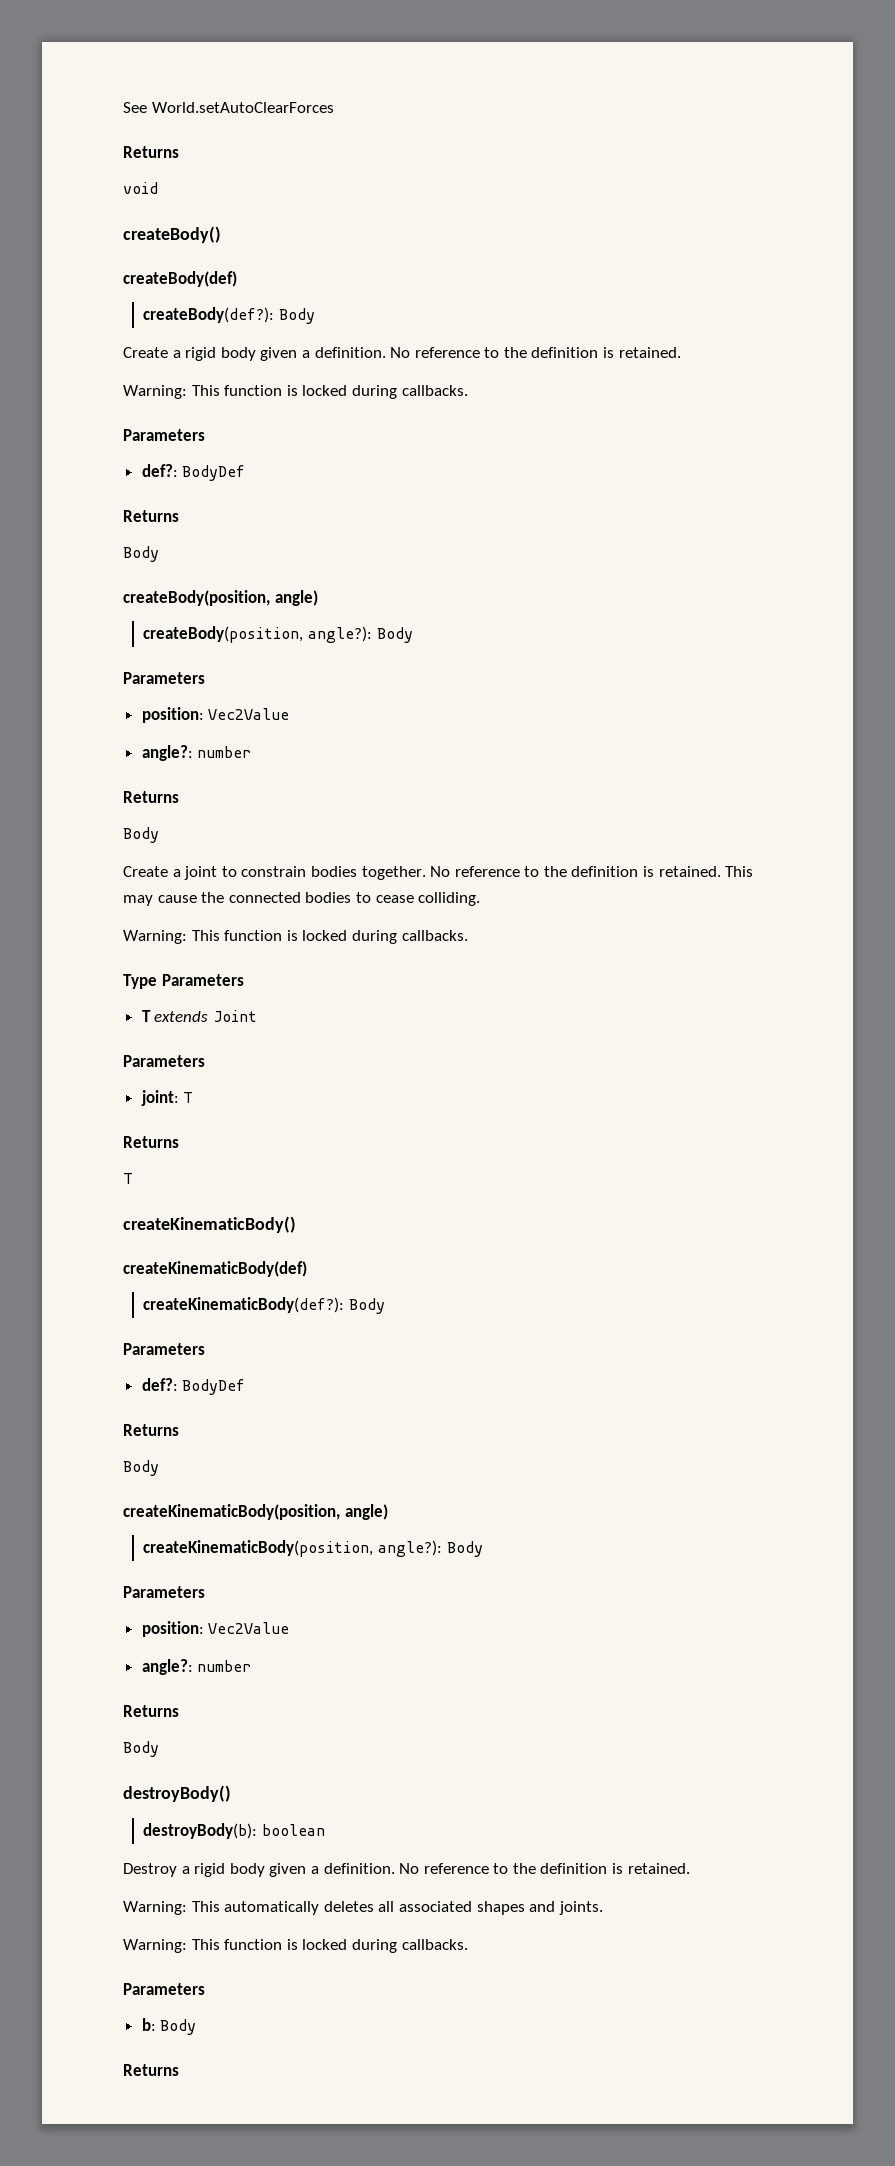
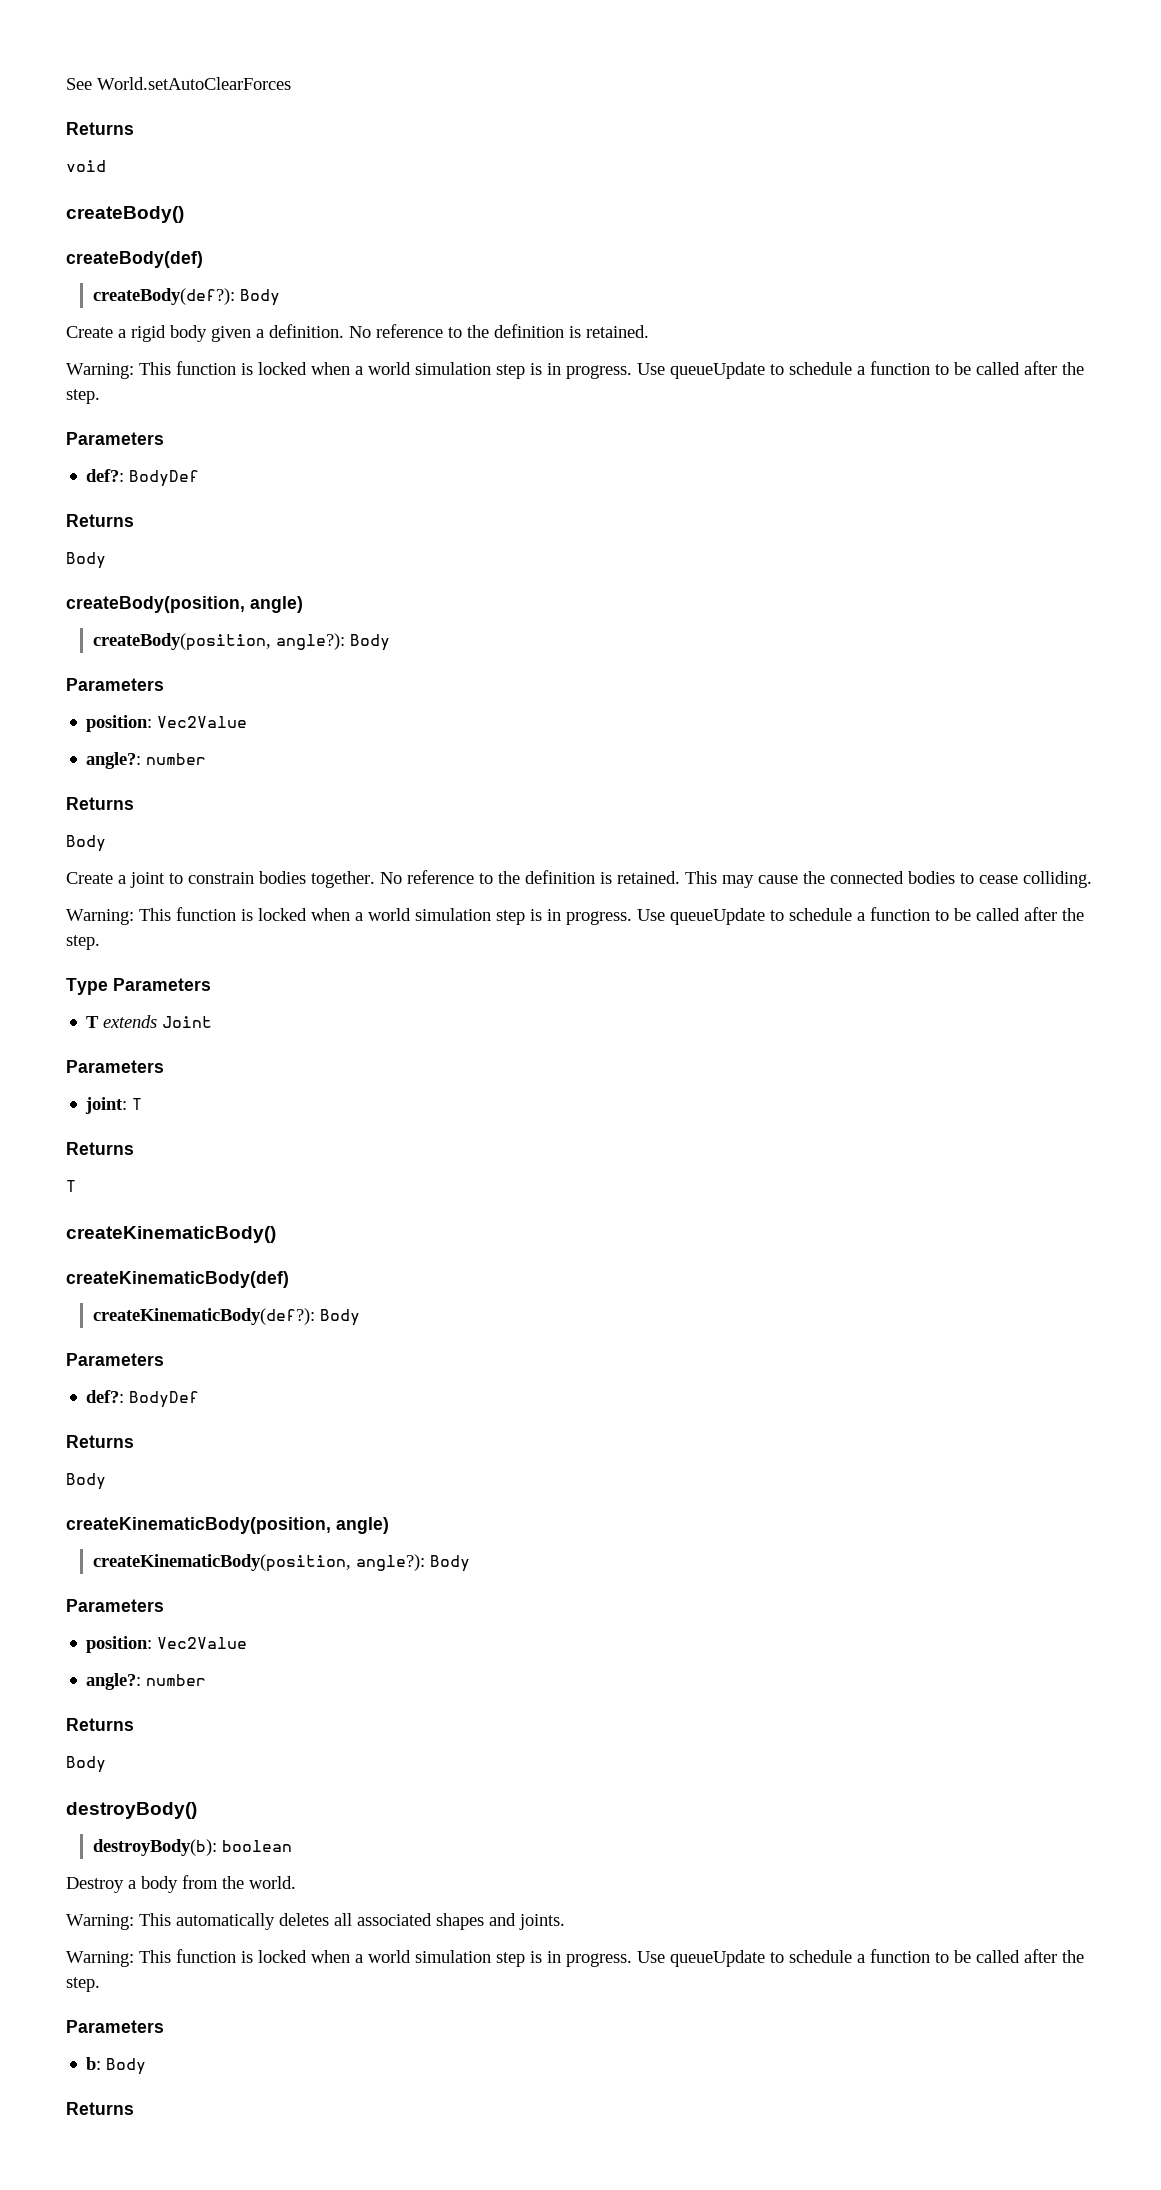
  Create a rigid body given a definition. No reference to the definition is retained.
- Warning: This function is locked during callbacks.
+ Warning: This function is locked when a world simulation step is in progress. Use queueUpdate to schedule a function to be called after the step.
  This may cause the connected bodies to cease colliding.
- Warning: This function is locked during callbacks.
+ Warning: This function is locked when a world simulation step is in progress. Use queueUpdate to schedule a function to be called after the step.
- Destroy a rigid body given a definition. No reference to the definition is retained.
+ Destroy a body from the world.
  Warning: This automatically deletes all associated shapes and joints.
- Warning: This function is locked during callbacks.
+ Warning: This function is locked when a world simulation step is in progress. Use queueUpdate to schedule a function to be called after the step.

